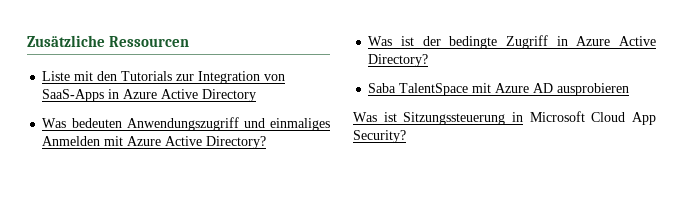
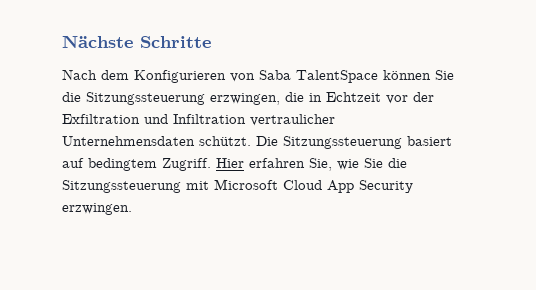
- Zusätzliche Ressourcen
- Liste mit den Tutorials zur Integration von SaaS-Apps in Azure Active Directory
- Was bedeuten Anwendungszugriff und einmaliges Anmelden mit Azure Active Directory?
- Was ist der bedingte Zugriff in Azure Active Directory?
- Saba TalentSpace mit Azure AD ausprobieren
- Was ist Sitzungssteuerung in Microsoft Cloud App Security?
+ Nächste Schritte
+ Nach dem Konfigurieren von Saba TalentSpace können Sie die Sitzungssteuerung erzwingen, die in Echtzeit vor der Exfiltration und Infiltration vertraulicher Unternehmensdaten schützt. Die Sitzungssteuerung basiert auf bedingtem Zugriff. Hier erfahren Sie, wie Sie die Sitzungssteuerung mit Microsoft Cloud App Security erzwingen.

